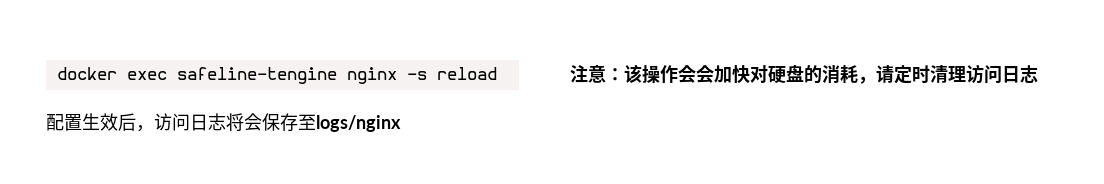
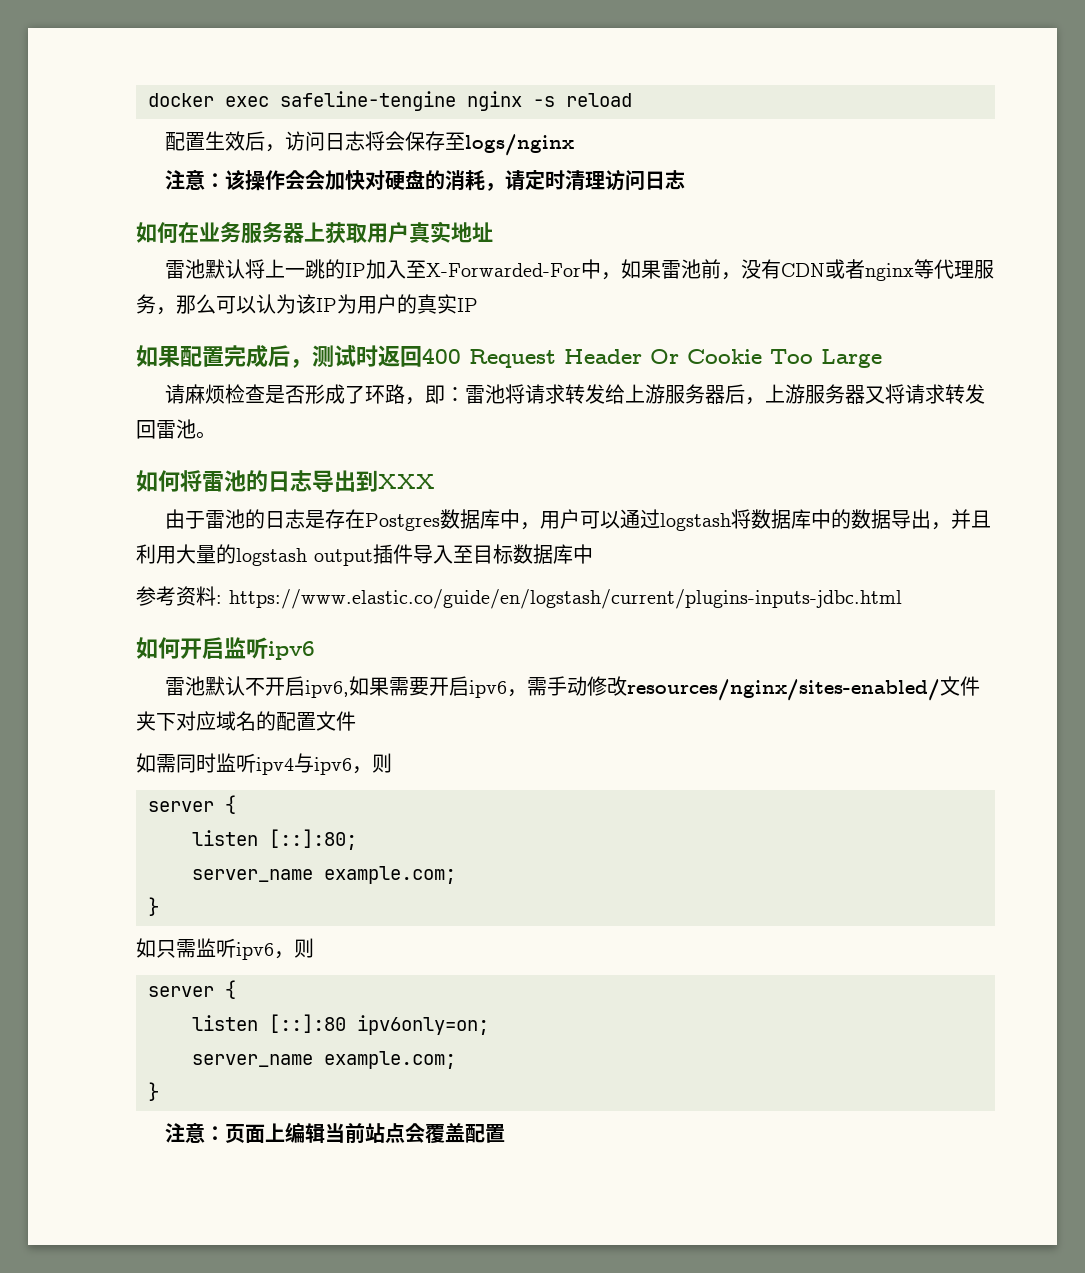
+ 如何在业务服务器上获取用户真实地址
+ 雷池默认将上一跳的IP加入至X-Forwarded-For中，如果雷池前，没有CDN或者nginx等代理服务，那么可以认为该IP为用户的真实IP
+ 如果配置完成后，测试时返回400 Request Header Or Cookie Too Large
+ 请麻烦检查是否形成了环路，即：雷池将请求转发给上游服务器后，上游服务器又将请求转发回雷池。
+ 如何将雷池的日志导出到XXX
+ 由于雷池的日志是存在Postgres数据库中，用户可以通过logstash将数据库中的数据导出，并且利用大量的logstash output插件导入至目标数据库中
+ 参考资料: https://www.elastic.co/guide/en/logstash/current/plugins-inputs-jdbc.html
+ 如何开启监听ipv6
+ 雷池默认不开启ipv6,如果需要开启ipv6，需手动修改resources/nginx/sites-enabled/文件夹下对应域名的配置文件
+ 如需同时监听ipv4与ipv6，则
+ server {
+ listen [::]:80;
+ server_name example.com;
+ }
+ 如只需监听ipv6，则
+ server {
+ listen [::]:80 ipv6only=on;
+ server_name example.com;
+ }
+ 注意：页面上编辑当前站点会覆盖配置

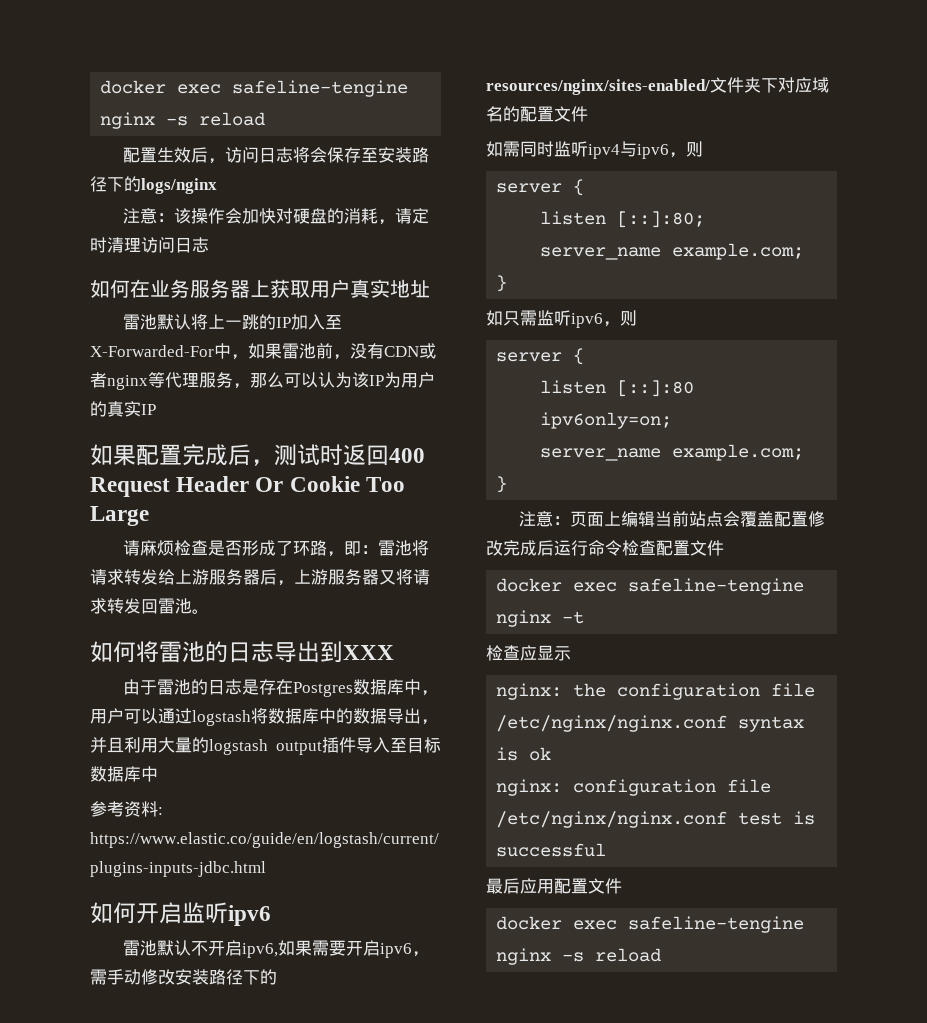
- 配置生效后，访问日志将会保存至logs/nginx
+ 配置生效后，访问日志将会保存至安装路径下的logs/nginx
- 注意：该操作会会加快对硬盘的消耗，请定时清理访问日志
+ 注意：该操作会加快对硬盘的消耗，请定时清理访问日志
- 雷池默认不开启ipv6,如果需要开启ipv6，需手动修改resources/nginx/sites-enabled/文件夹下对应域名的配置文件
+ 雷池默认不开启ipv6,如果需要开启ipv6，需手动修改安装路径下的resources/nginx/sites-enabled/文件夹下对应域名的配置文件
- 注意：页面上编辑当前站点会覆盖配置
+ 注意：页面上编辑当前站点会覆盖配置修改完成后运行命令检查配置文件
+ docker exec safeline-tengine nginx -t
+ 检查应显示
+ nginx: the configuration file /etc/nginx/nginx.conf syntax is ok
+ nginx: configuration file /etc/nginx/nginx.conf test is successful
+ 最后应用配置文件
+ docker exec safeline-tengine nginx -s reload

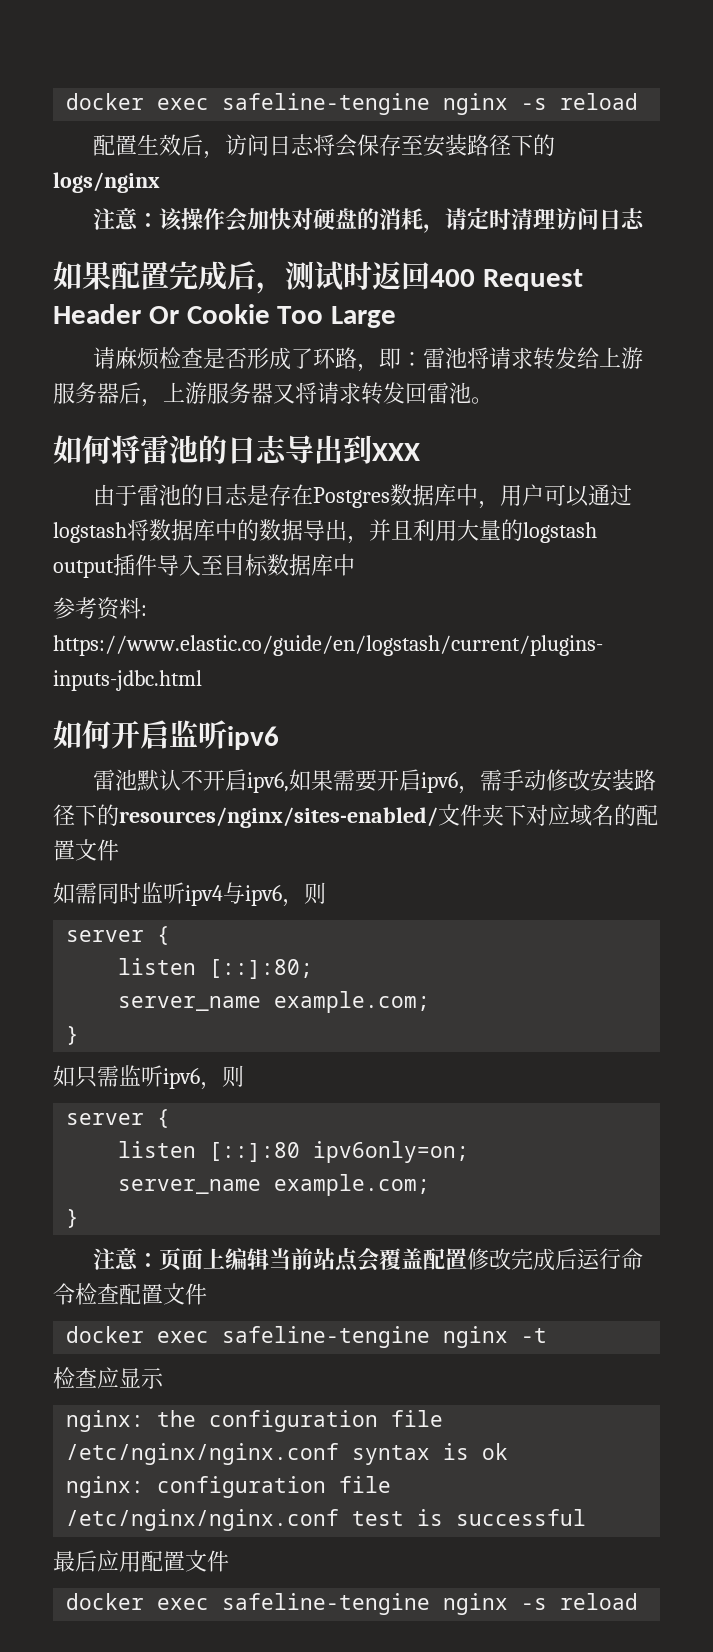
- 如何在业务服务器上获取用户真实地址
- 雷池默认将上一跳的IP加入至X-Forwarded-For中，如果雷池前，没有CDN或者nginx等代理服务，那么可以认为该IP为用户的真实IP

